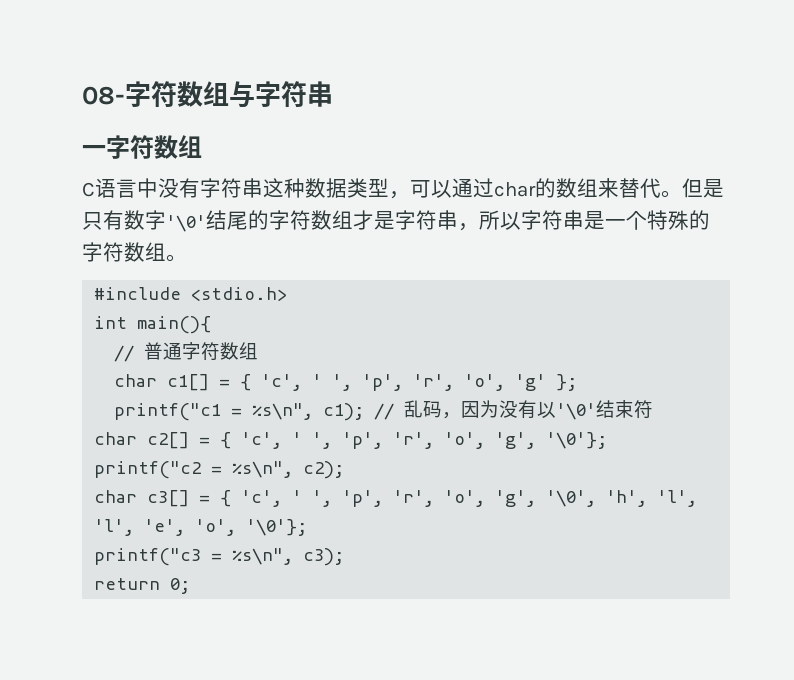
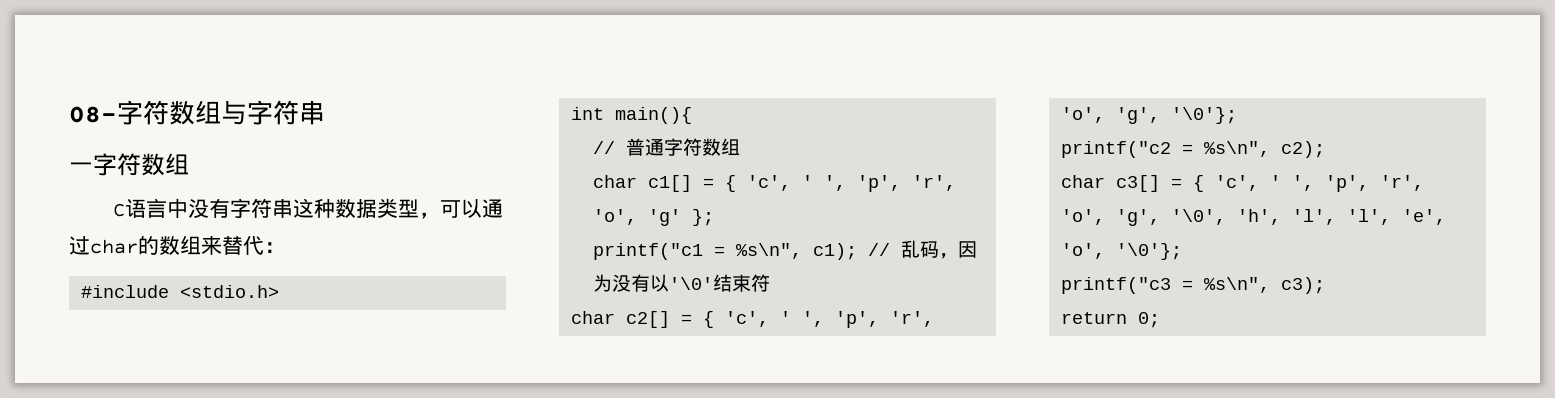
- C语言中没有字符串这种数据类型，可以通过char的数组来替代。但是只有数字'\0'结尾的字符数组才是字符串，所以字符串是一个特殊的字符数组。
+ C语言中没有字符串这种数据类型，可以通过char的数组来替代：

